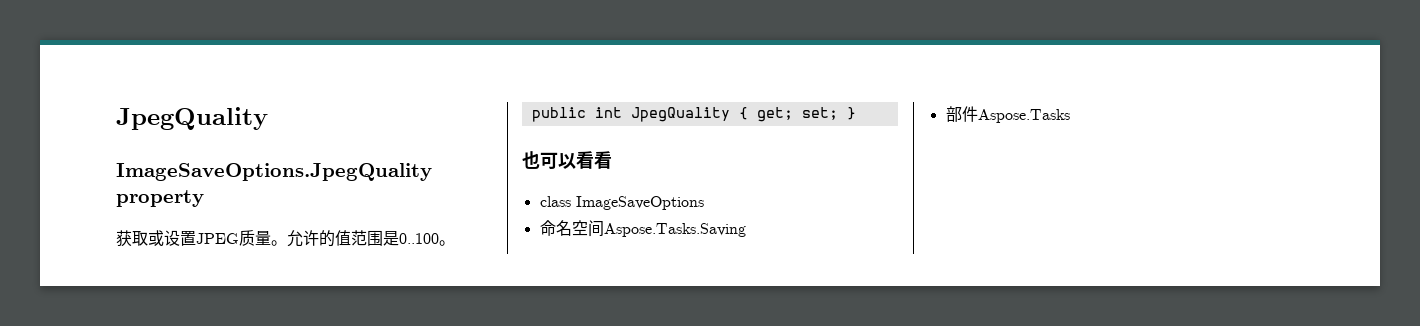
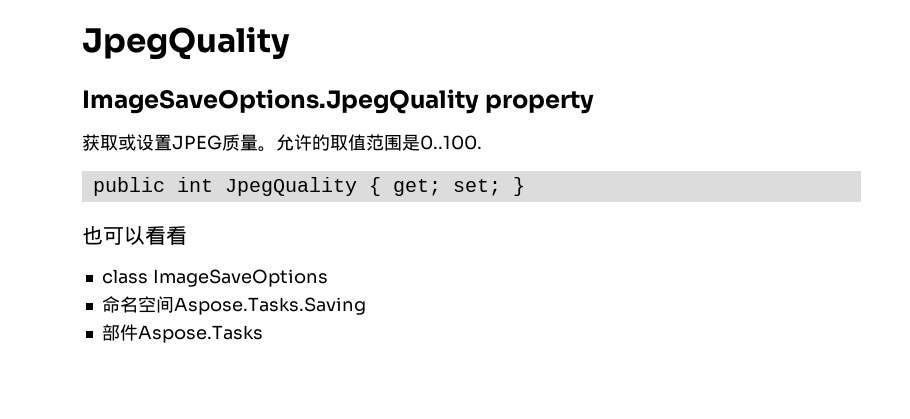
- 允许的值范围是0..100。
+ 允许的取值范围是0..100.

